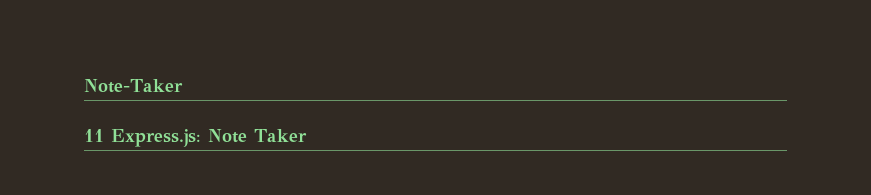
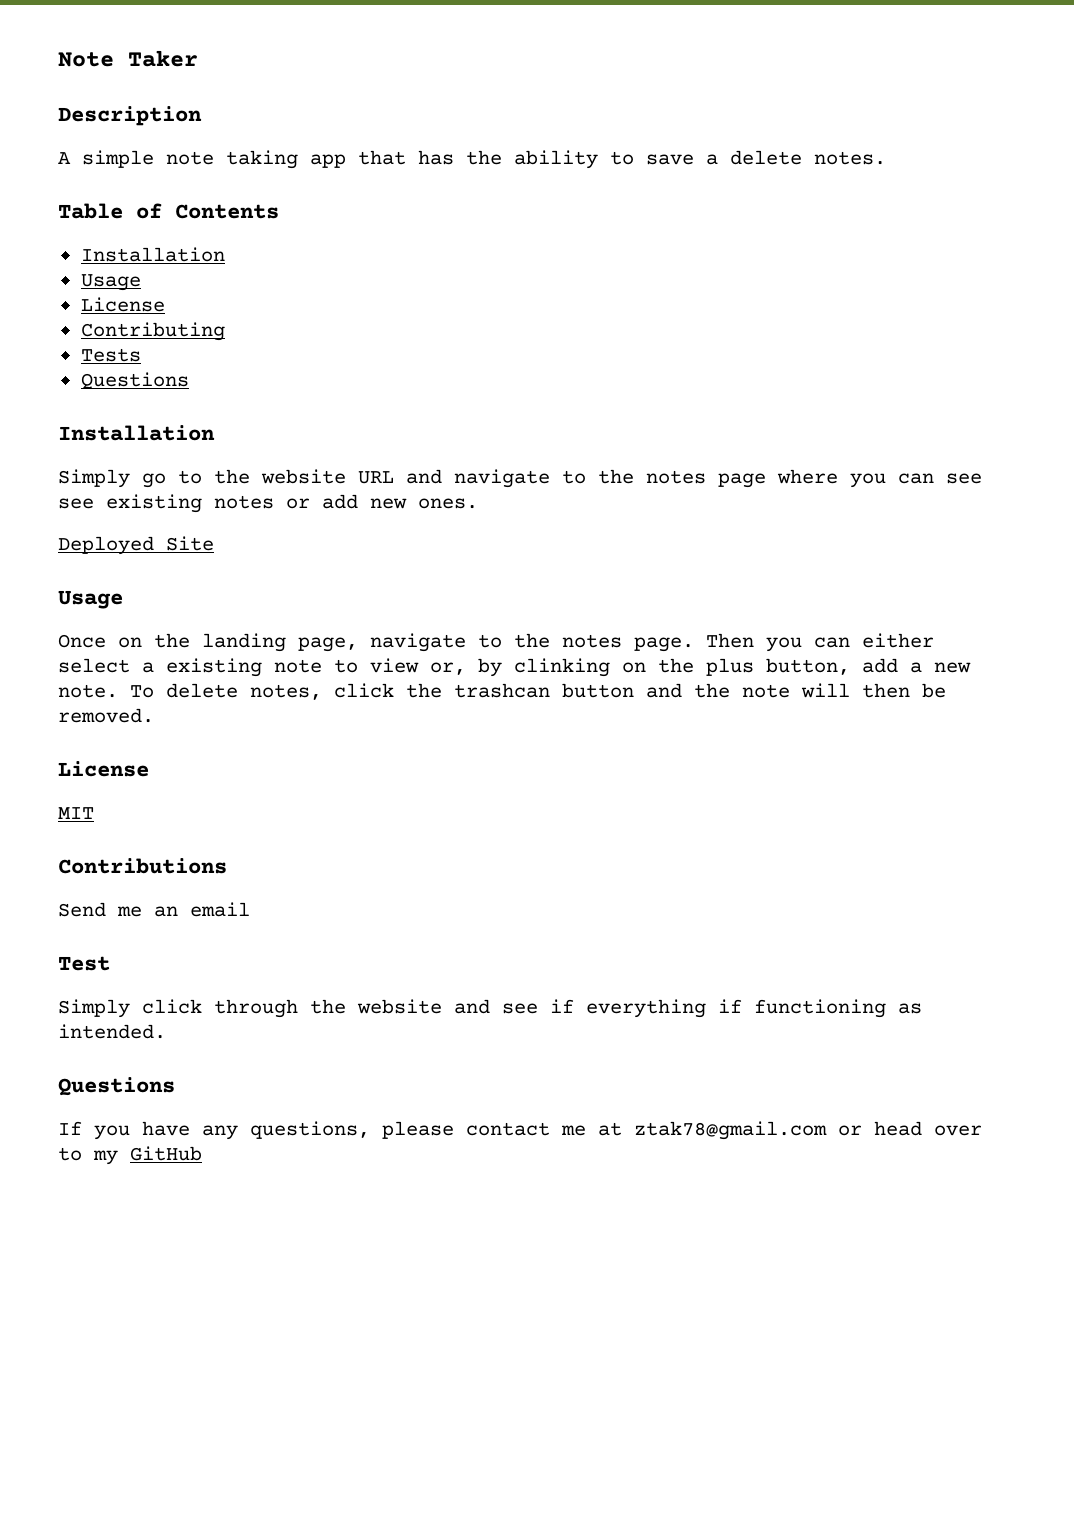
- Note-Taker
- 11 Express.js: Note Taker
+ Note Taker
+ Description
+ A simple note taking app that has the ability to save a delete notes.
+ Table of Contents
+ Installation
+ Usage
+ License
+ Contributing
+ Tests
+ Questions
+ Installation
+ Simply go to the website URL and navigate to the notes page where you can see see existing notes or add new ones.
+ Deployed Site
+ Usage
+ Once on the landing page, navigate to the notes page. Then you can either select a existing note to view or, by clinking on the plus button, add a new note. To delete notes, click the trashcan button and the note will then be removed.
+ License
+ MIT
+ Contributions
+ Send me an email
+ Test
+ Simply click through the website and see if everything if functioning as intended.
+ Questions
+ If you have any questions, please contact me at ztak78@gmail.com or head over to my GitHub

